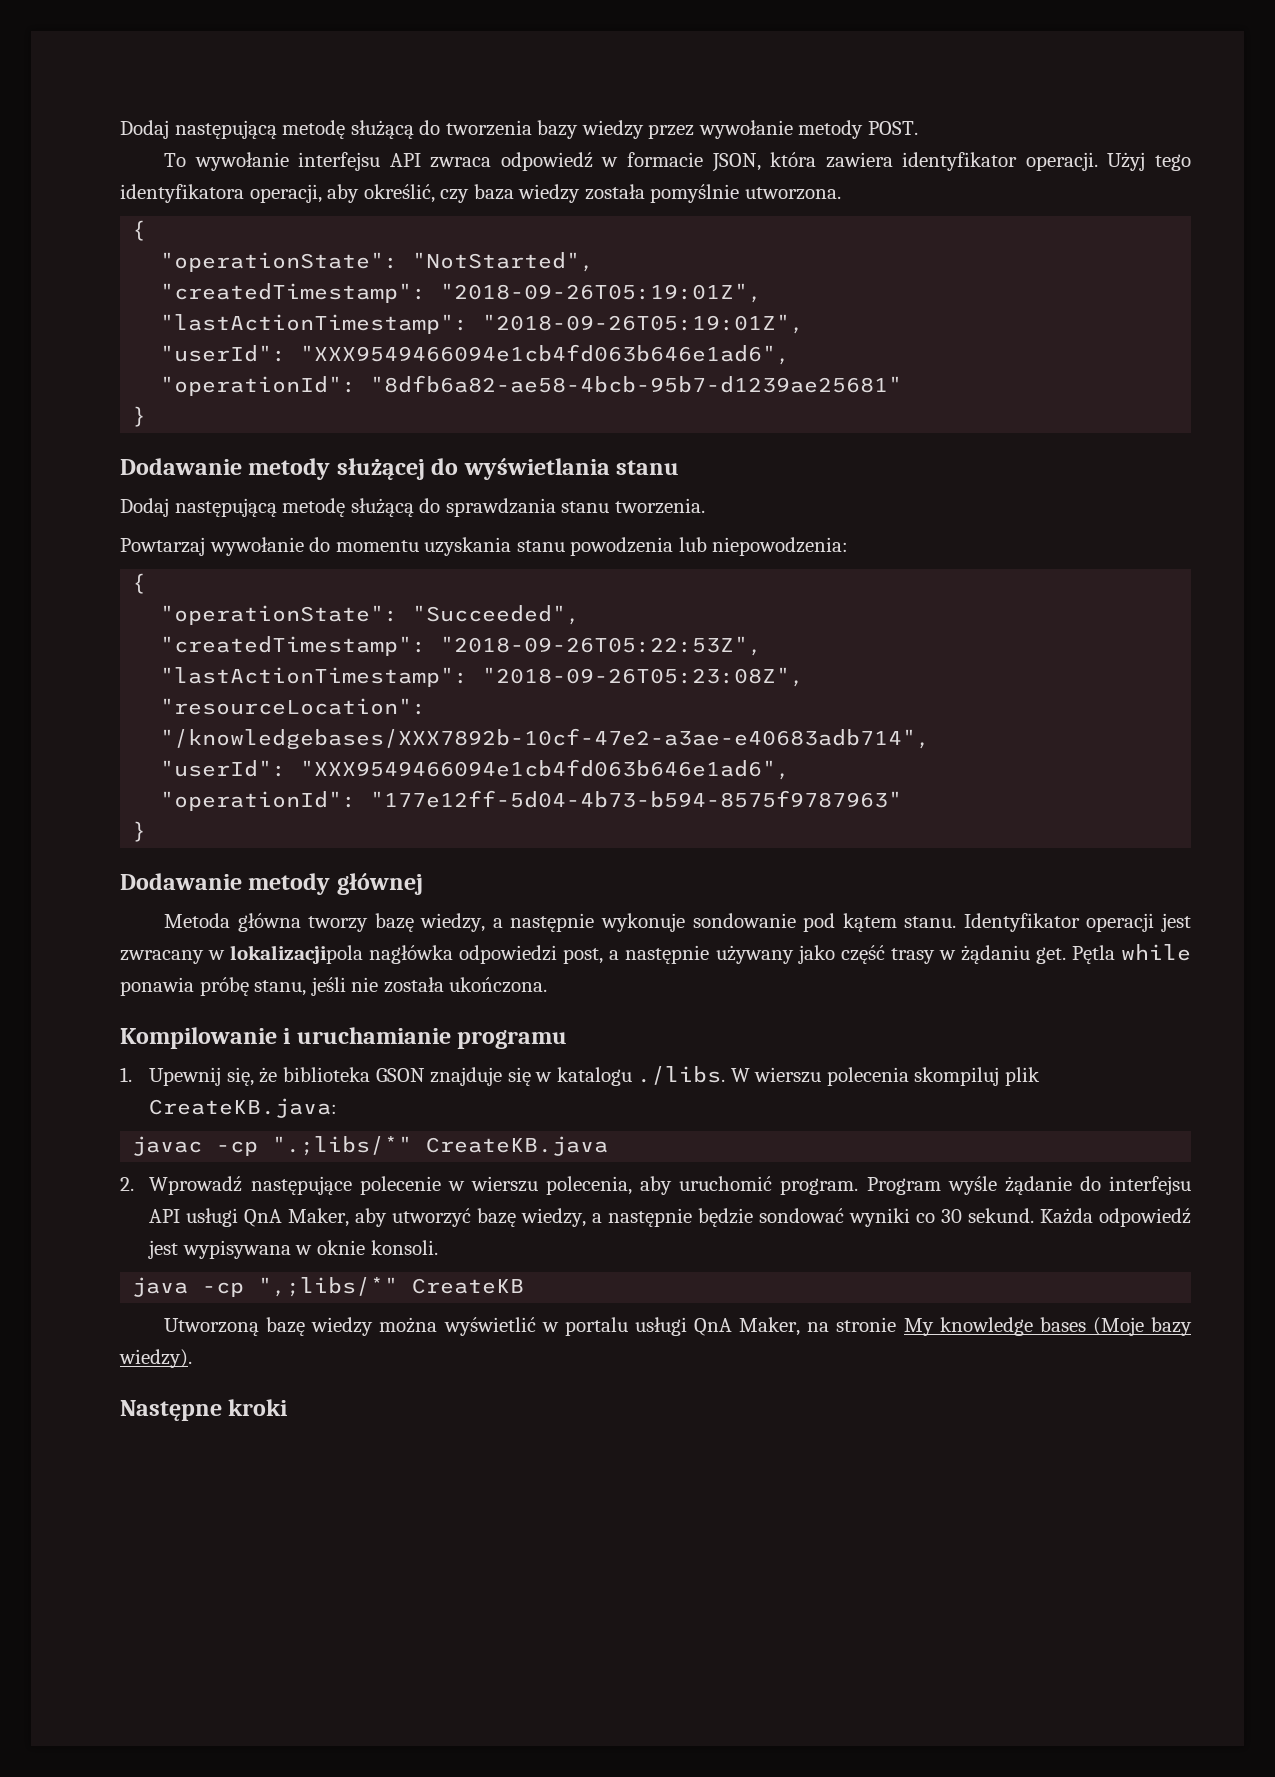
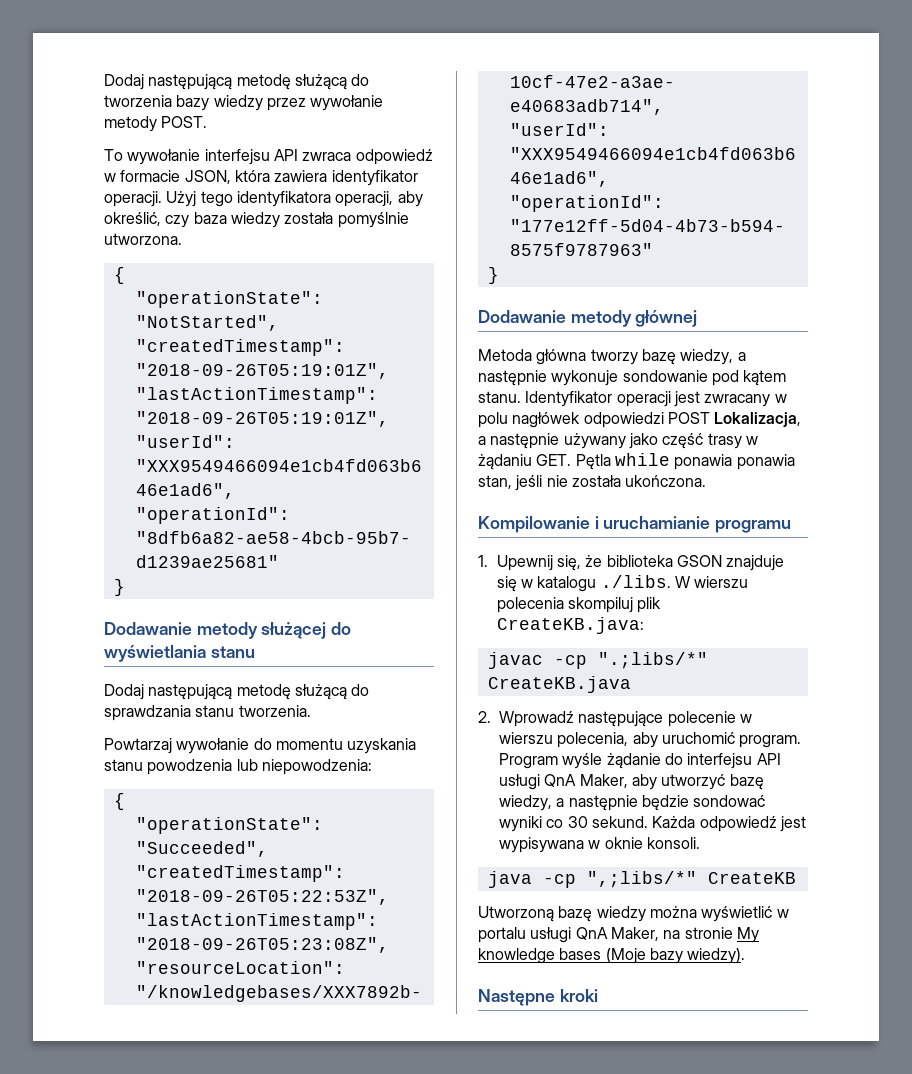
- Identyfikator operacji jest zwracany w lokalizacjipola nagłówka odpowiedzi post, a następnie używany jako część trasy w żądaniu get. Pętla while ponawia próbę stanu, jeśli nie została ukończona.
+ Identyfikator operacji jest zwracany w polu nagłówek odpowiedzi POST Lokalizacja, a następnie używany jako część trasy w żądaniu GET. Pętla while ponawia ponawia stan, jeśli nie została ukończona.

